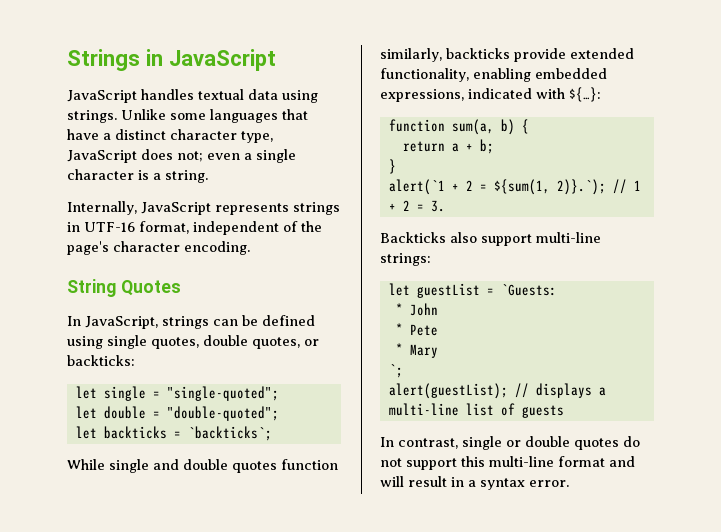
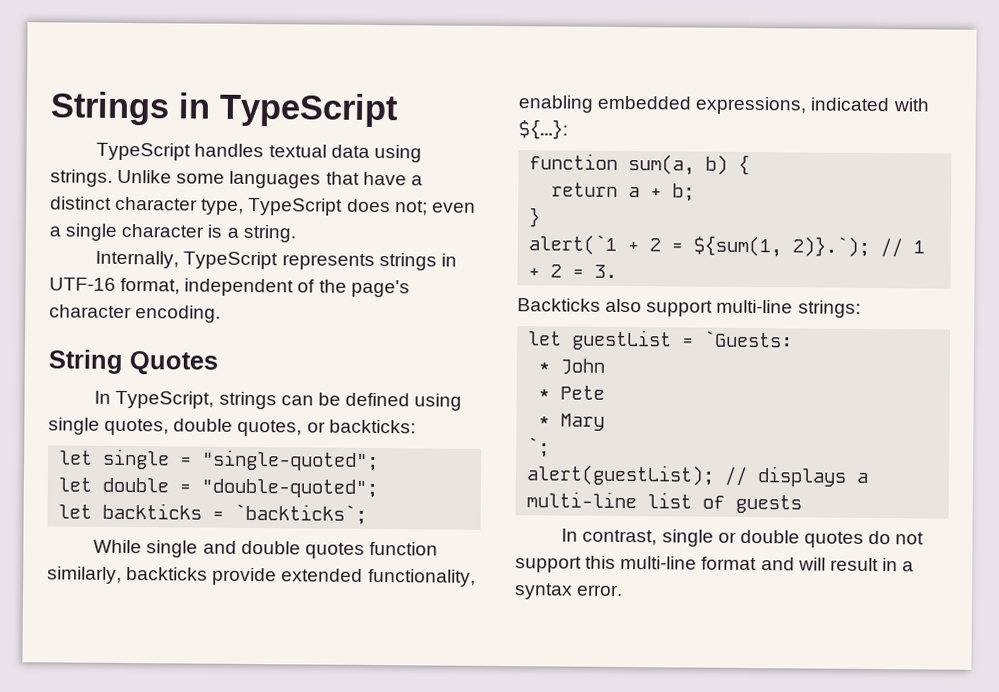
- Strings in JavaScript
- JavaScript handles textual data using strings.
+ Strings in TypeScript
+ TypeScript handles textual data using strings.
- Unlike some languages that have a distinct character type, JavaScript does not; even a single character is a string.
+ Unlike some languages that have a distinct character type, TypeScript does not; even a single character is a string.
- Internally, JavaScript represents strings in UTF-16 format, independent of the page's character encoding.
+ Internally, TypeScript represents strings in UTF-16 format, independent of the page's character encoding.
- In JavaScript, strings can be defined using single quotes, double quotes, or backticks:
+ In TypeScript, strings can be defined using single quotes, double quotes, or backticks:

